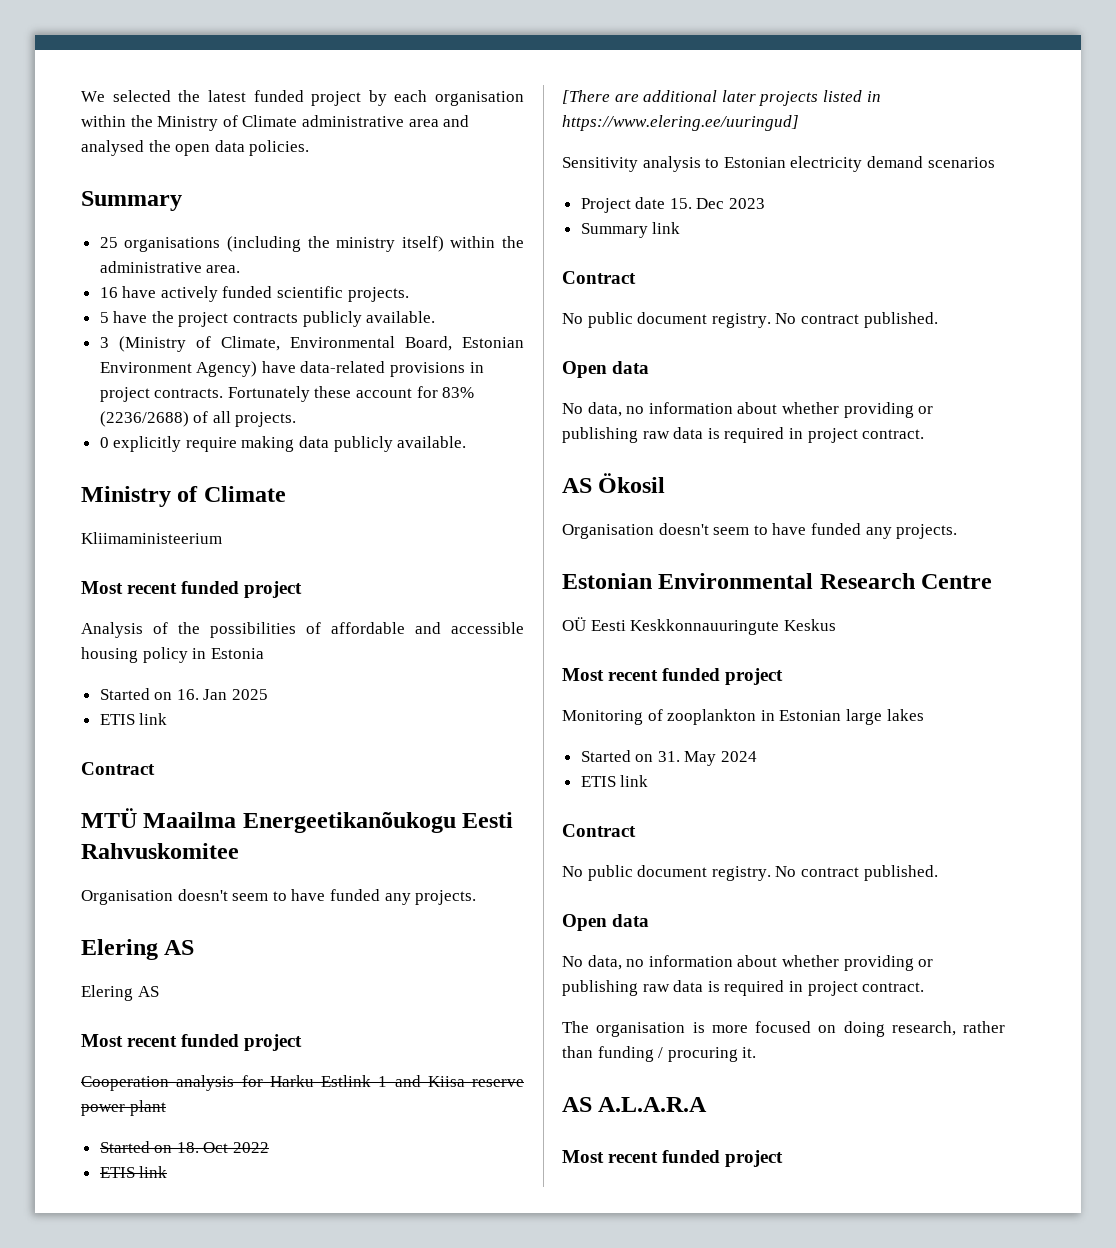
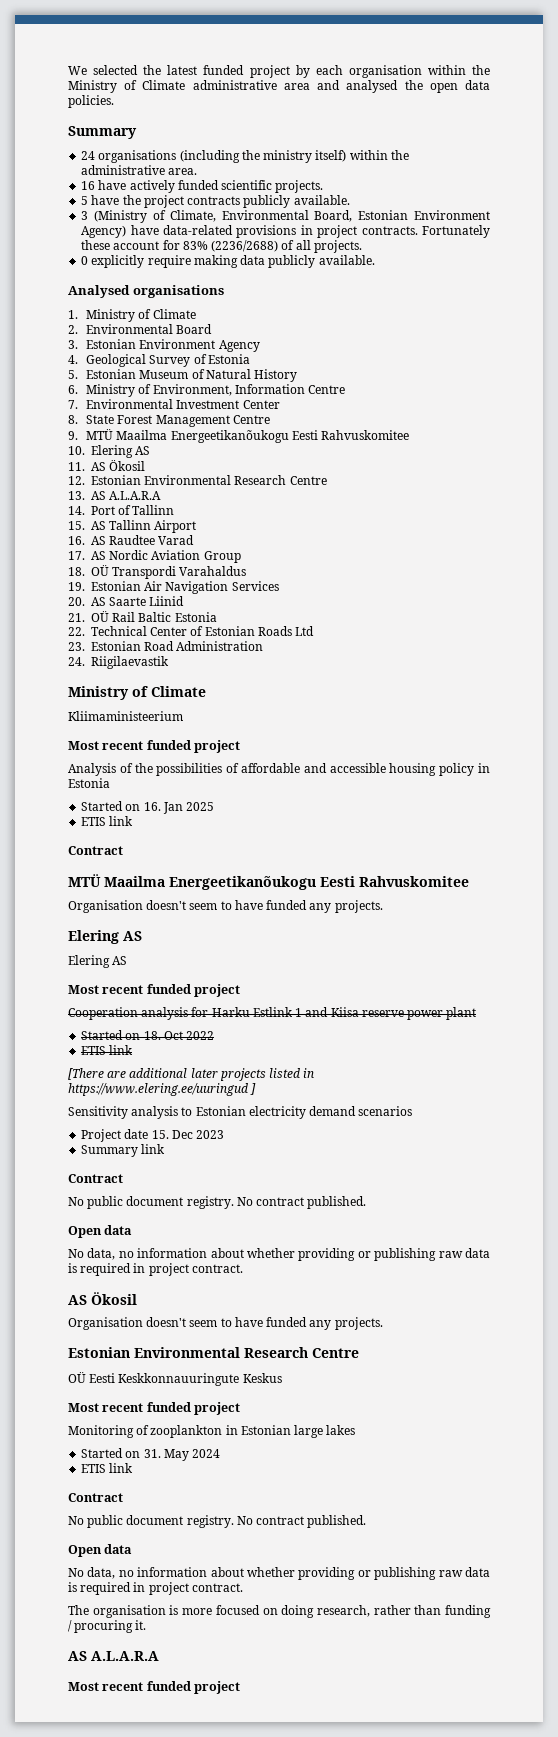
- 25 organisations (including the ministry itself) within the administrative area.
+ 24 organisations (including the ministry itself) within the administrative area.
+ Analysed organisations
+ 1. Ministry of Climate
+ 2. Environmental Board
+ 3. Estonian Environment Agency
+ 4. Geological Survey of Estonia
+ 5. Estonian Museum of Natural History
+ 6. Ministry of Environment, Information Centre
+ 7. Environmental Investment Center
+ 8. State Forest Management Centre
+ 9. MTÜ Maailma Energeetikanõukogu Eesti Rahvuskomitee
+ 10. Elering AS
+ 11. AS Ökosil
+ 12. Estonian Environmental Research Centre
+ 13. AS A.L.A.R.A
+ 14. Port of Tallinn
+ 15. AS Tallinn Airport
+ 16. AS Raudtee Varad
+ 17. AS Nordic Aviation Group
+ 18. OÜ Transpordi Varahaldus
+ 19. Estonian Air Navigation Services
+ 20. AS Saarte Liinid
+ 21. OÜ Rail Baltic Estonia
+ 22. Technical Center of Estonian Roads Ltd
+ 23. Estonian Road Administration
+ 24. Riigilaevastik
- [There are additional later projects listed in https://www.elering.ee/uuringud]
+ [There are additional later projects listed in https://www.elering.ee/uuringud ]

